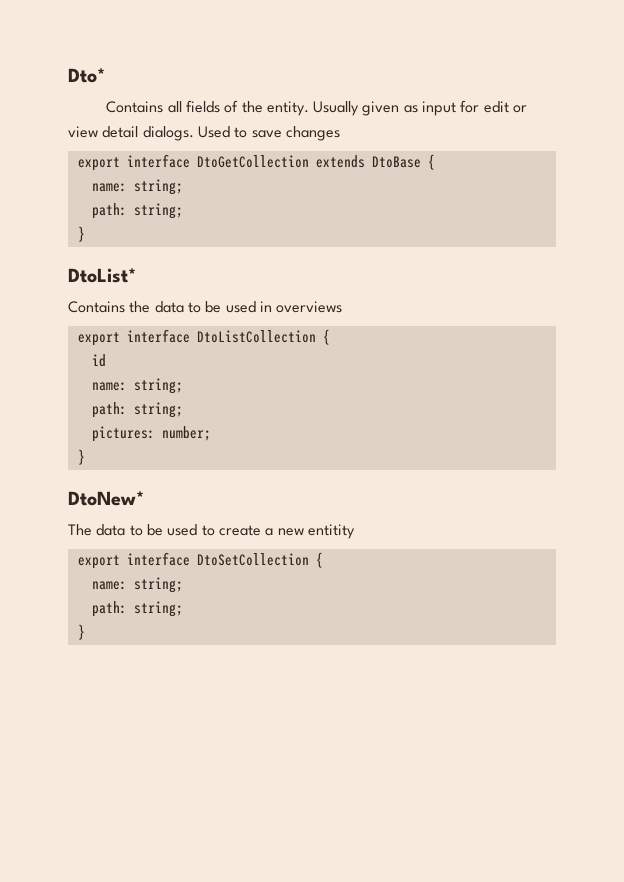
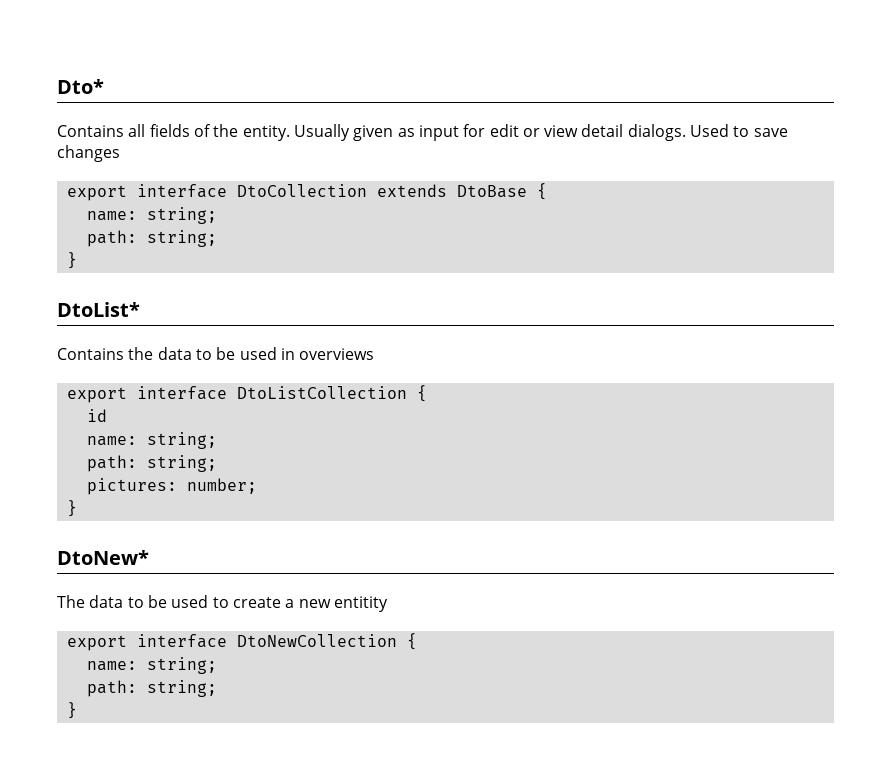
- export interface DtoGetCollection extends DtoBase {
+ export interface DtoCollection extends DtoBase {
- export interface DtoSetCollection {
+ export interface DtoNewCollection {

